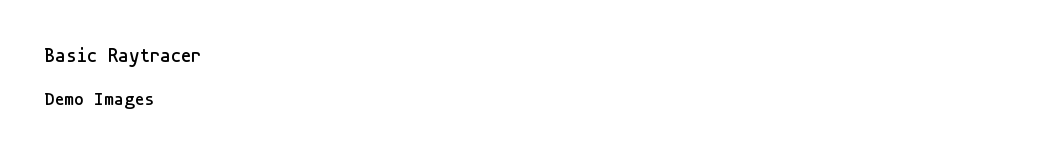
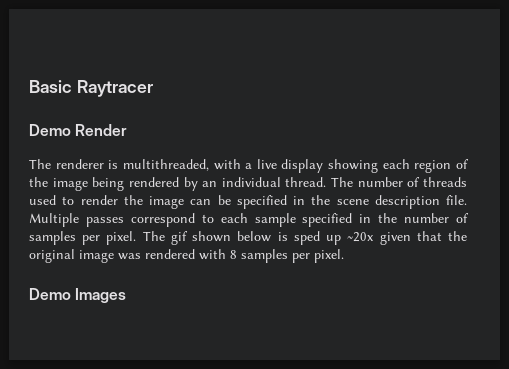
+ Demo Render
+ The renderer is multithreaded, with a live display showing each region of the image being rendered by an individual thread. The number of threads used to render the image can be specified in the scene description file. Multiple passes correspond to each sample specified in the number of samples per pixel. The gif shown below is sped up ~20x given that the original image was rendered with 8 samples per pixel.

